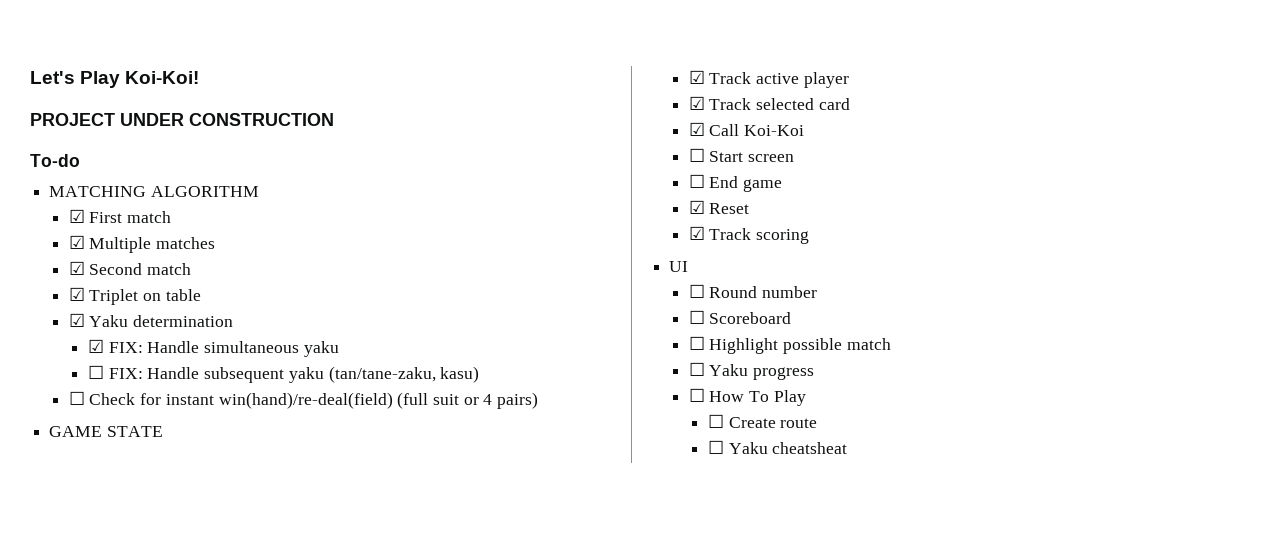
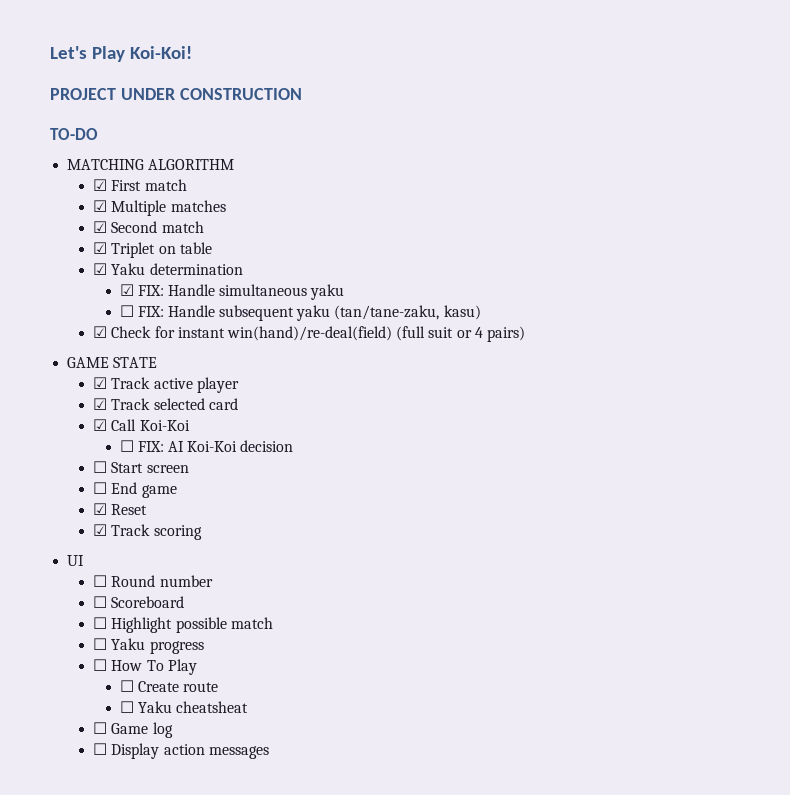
- To-do
+ TO-DO
- ☐ Check for instant win(hand)/re-deal(field) (full suit or 4 pairs)
+ ☑ Check for instant win(hand)/re-deal(field) (full suit or 4 pairs)
+ ☐ FIX: AI Koi-Koi decision
+ ☐ Game log
+ ☐ Display action messages

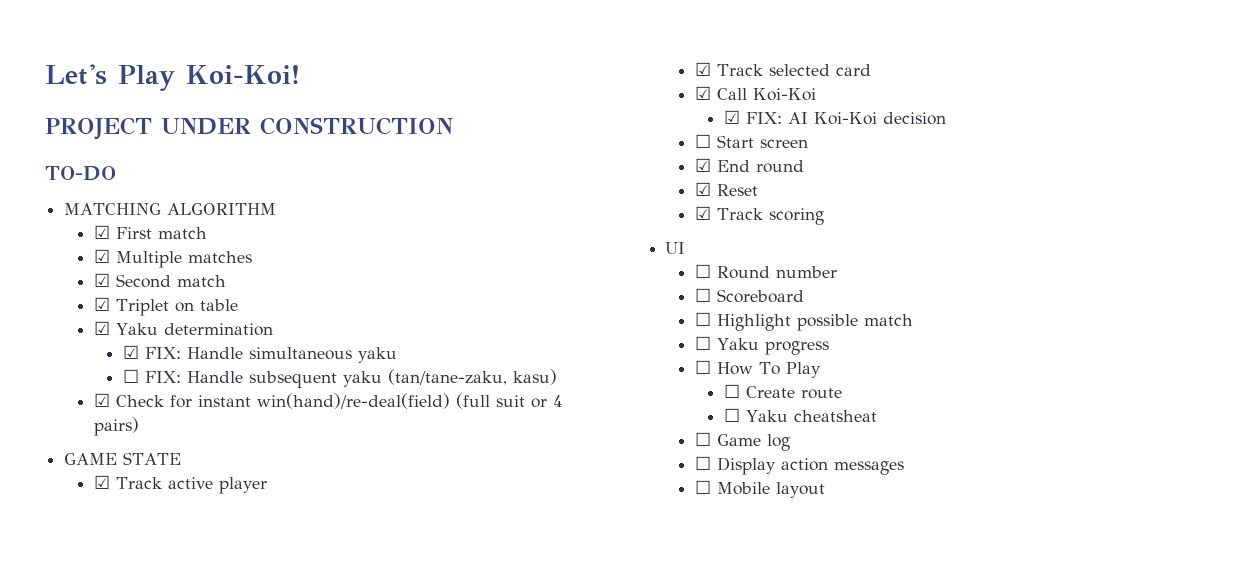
- ☐ FIX: AI Koi-Koi decision
+ ☑ FIX: AI Koi-Koi decision
- ☐ End game
+ ☑ End round
+ ☐ Mobile layout

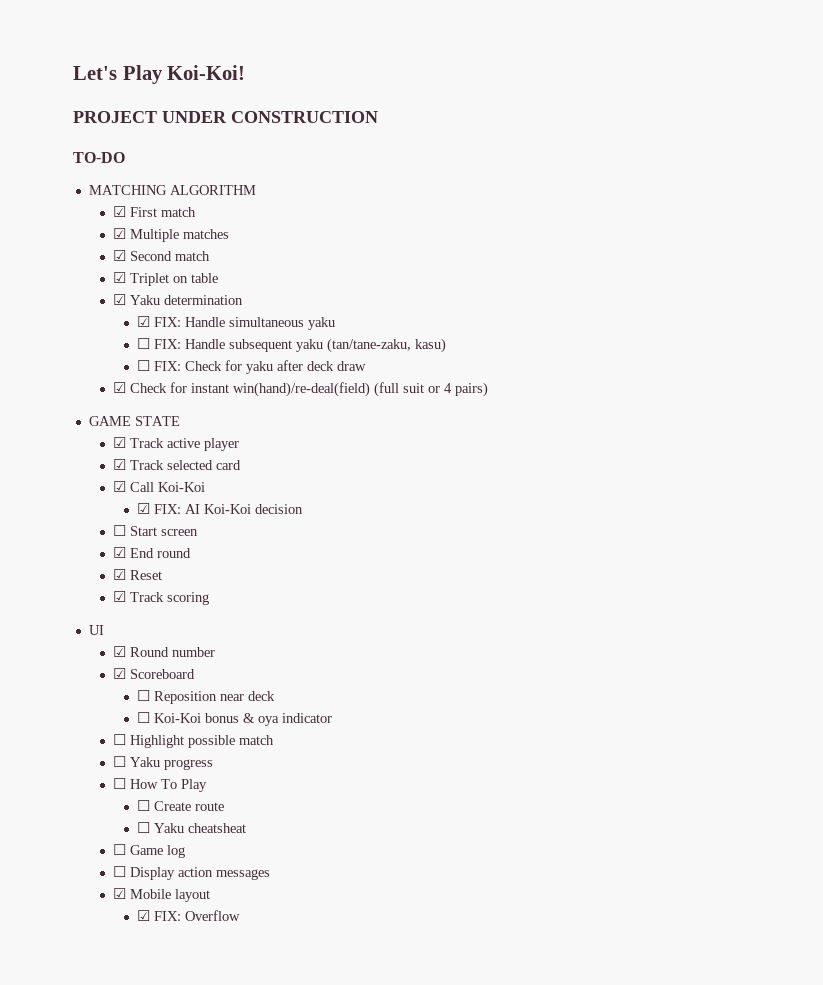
+ ☐ FIX: Check for yaku after deck draw
- ☐ Round number
+ ☑ Round number
- ☐ Scoreboard
+ ☑ Scoreboard
+ ☐ Reposition near deck
+ ☐ Koi-Koi bonus & oya indicator
- ☐ Mobile layout
+ ☑ Mobile layout
+ ☑ FIX: Overflow

